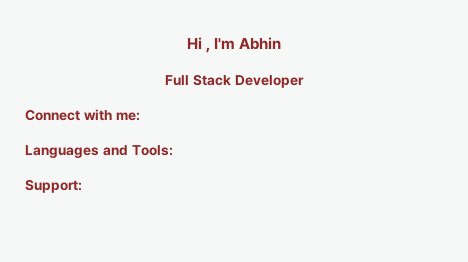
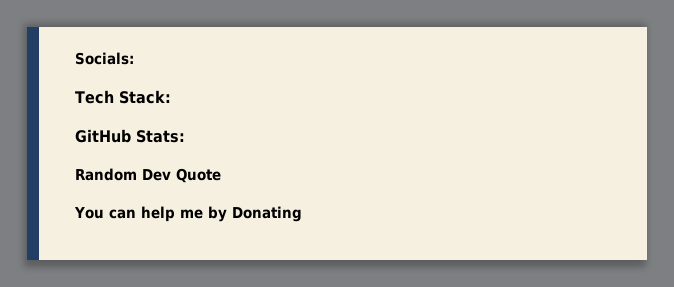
- Hi , I'm Abhin
- Full Stack Developer
- Connect with me:
- Languages and Tools:
- Support:
+ Socials:
+ Tech Stack:
+ GitHub Stats:
+ Random Dev Quote
+ You can help me by Donating

